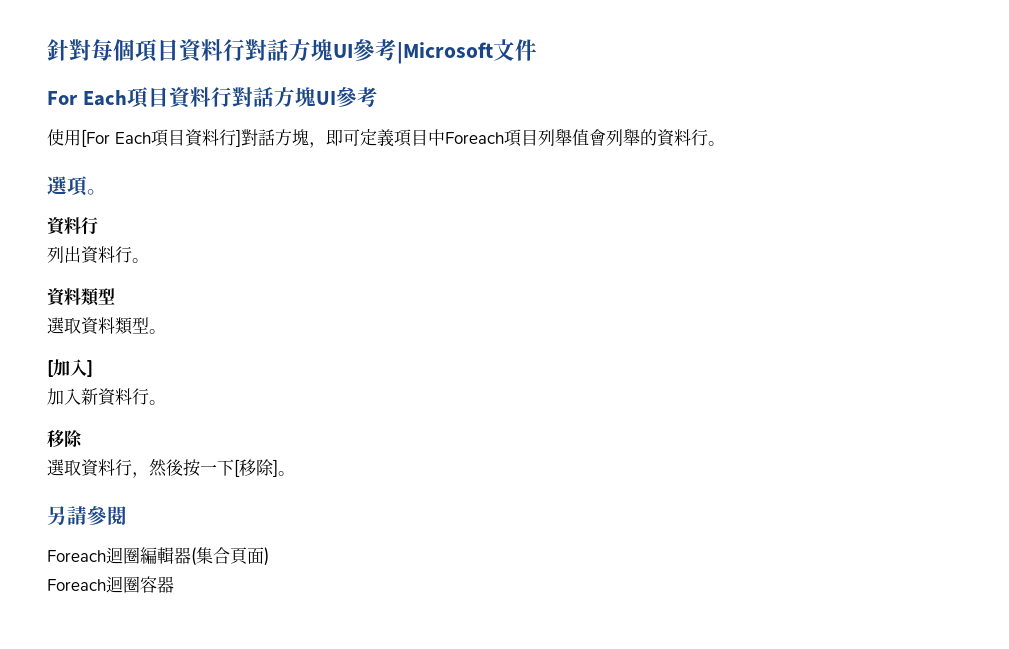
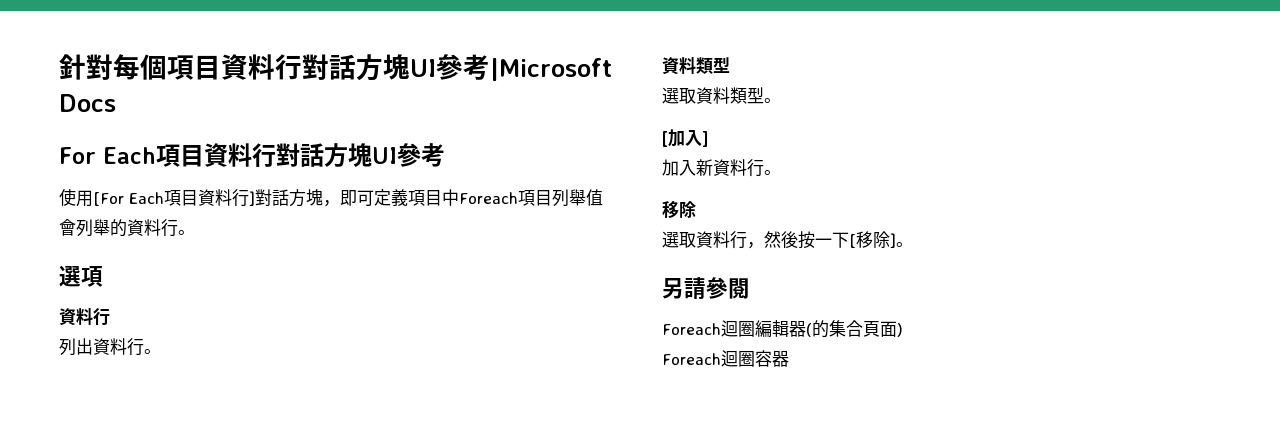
- 針對每個項目資料行對話方塊UI參考|Microsoft文件
+ 針對每個項目資料行對話方塊UI參考|Microsoft Docs
- 選項。
+ 選項
- Foreach迴圈編輯器(集合頁面)
+ Foreach迴圈編輯器(的集合頁面)

